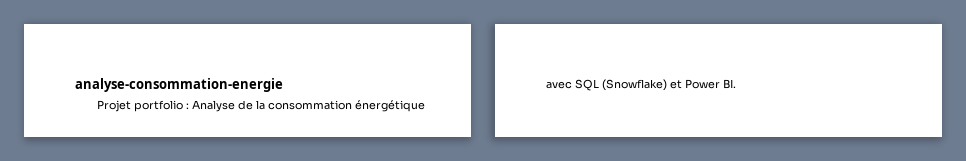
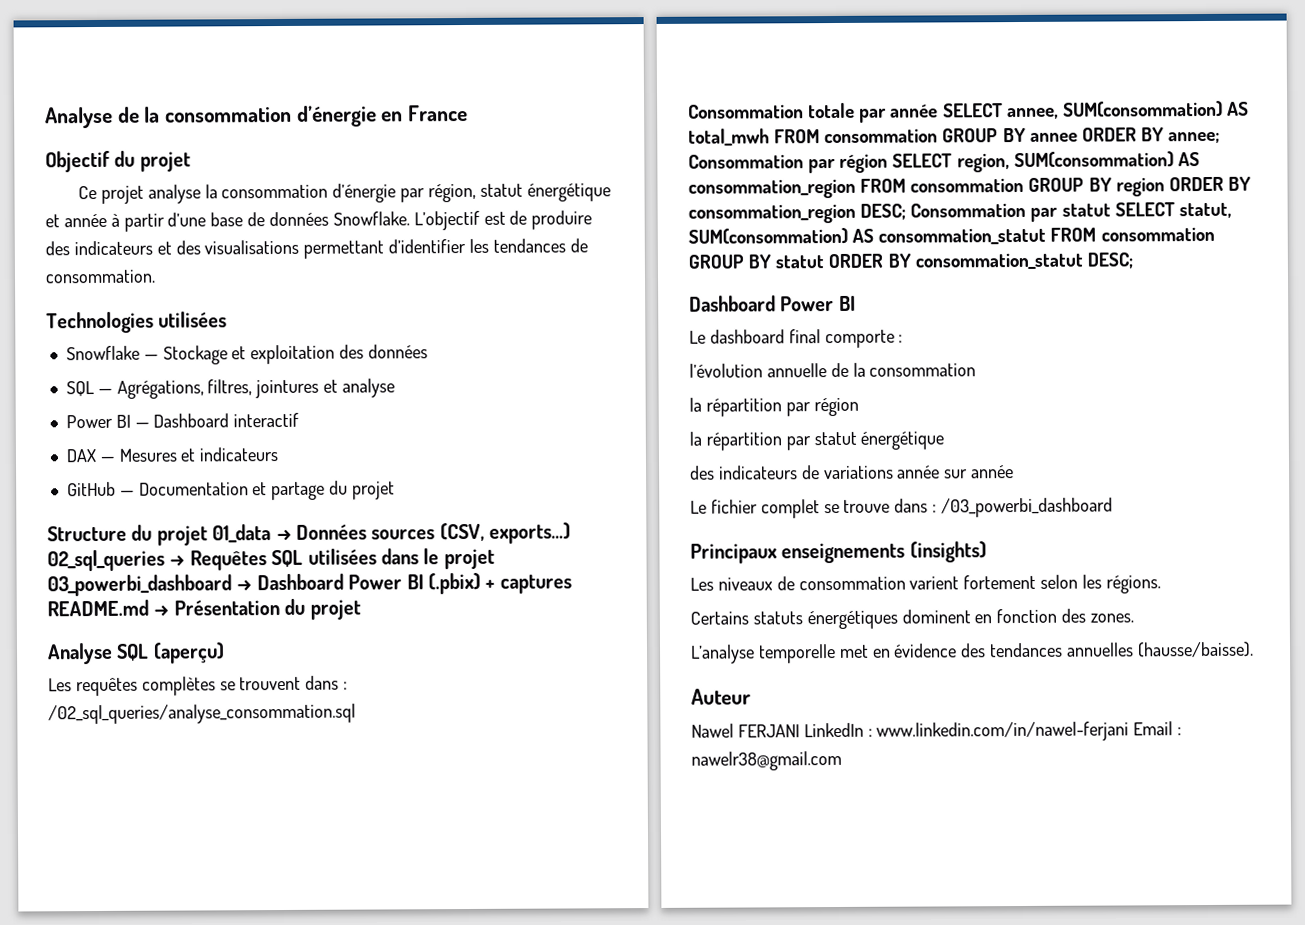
- analyse-consommation-energie
- Projet portfolio : Analyse de la consommation énergétique avec SQL (Snowflake) et Power BI.
+ Analyse de la consommation d’énergie en France
+ Objectif du projet
+ Ce projet analyse la consommation d’énergie par région, statut énergétique et année à partir d’une base de données Snowflake. L’objectif est de produire des indicateurs et des visualisations permettant d’identifier les tendances de consommation.
+ Technologies utilisées
+ Snowflake — Stockage et exploitation des données
+ SQL — Agrégations, filtres, jointures et analyse
+ Power BI — Dashboard interactif
+ DAX — Mesures et indicateurs
+ GitHub — Documentation et partage du projet
+ Structure du projet 01_data → Données sources (CSV, exports…) 02_sql_queries → Requêtes SQL utilisées dans le projet 03_powerbi_dashboard → Dashboard Power BI (.pbix) + captures README.md → Présentation du projet
+ Analyse SQL (aperçu)
+ Les requêtes complètes se trouvent dans : /02_sql_queries/analyse_consommation.sql
+ Consommation totale par année SELECT annee, SUM(consommation) AS total_mwh FROM consommation GROUP BY annee ORDER BY annee; Consommation par région SELECT region, SUM(consommation) AS consommation_region FROM consommation GROUP BY region ORDER BY consommation_region DESC; Consommation par statut SELECT statut, SUM(consommation) AS consommation_statut FROM consommation GROUP BY statut ORDER BY consommation_statut DESC;
+ Dashboard Power BI
+ Le dashboard final comporte :
+ l’évolution annuelle de la consommation
+ la répartition par région
+ la répartition par statut énergétique
+ des indicateurs de variations année sur année
+ Le fichier complet se trouve dans : /03_powerbi_dashboard
+ Principaux enseignements (insights)
+ Les niveaux de consommation varient fortement selon les régions.
+ Certains statuts énergétiques dominent en fonction des zones.
+ L’analyse temporelle met en évidence des tendances annuelles (hausse/baisse).
+ Auteur
+ Nawel FERJANI LinkedIn : www.linkedin.com/in/nawel-ferjani Email : nawelr38@gmail.com

